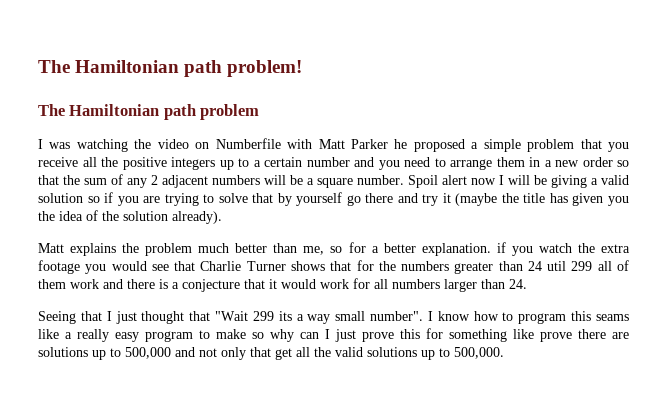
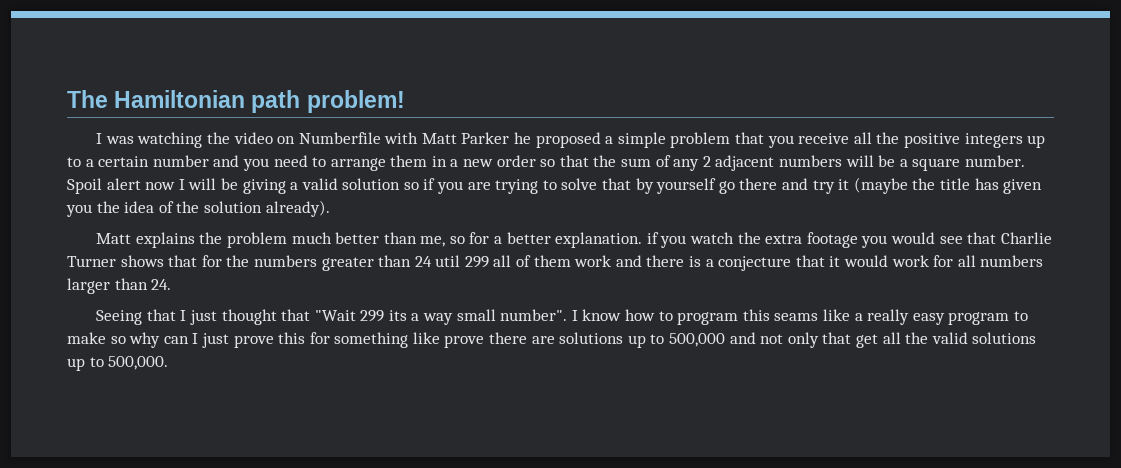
- The Hamiltonian path problem

